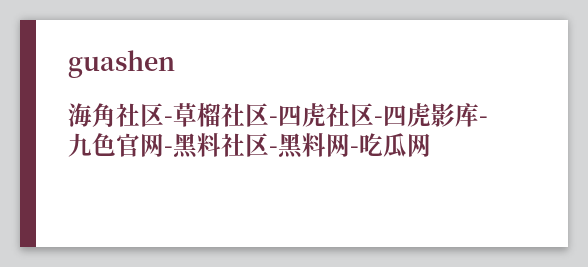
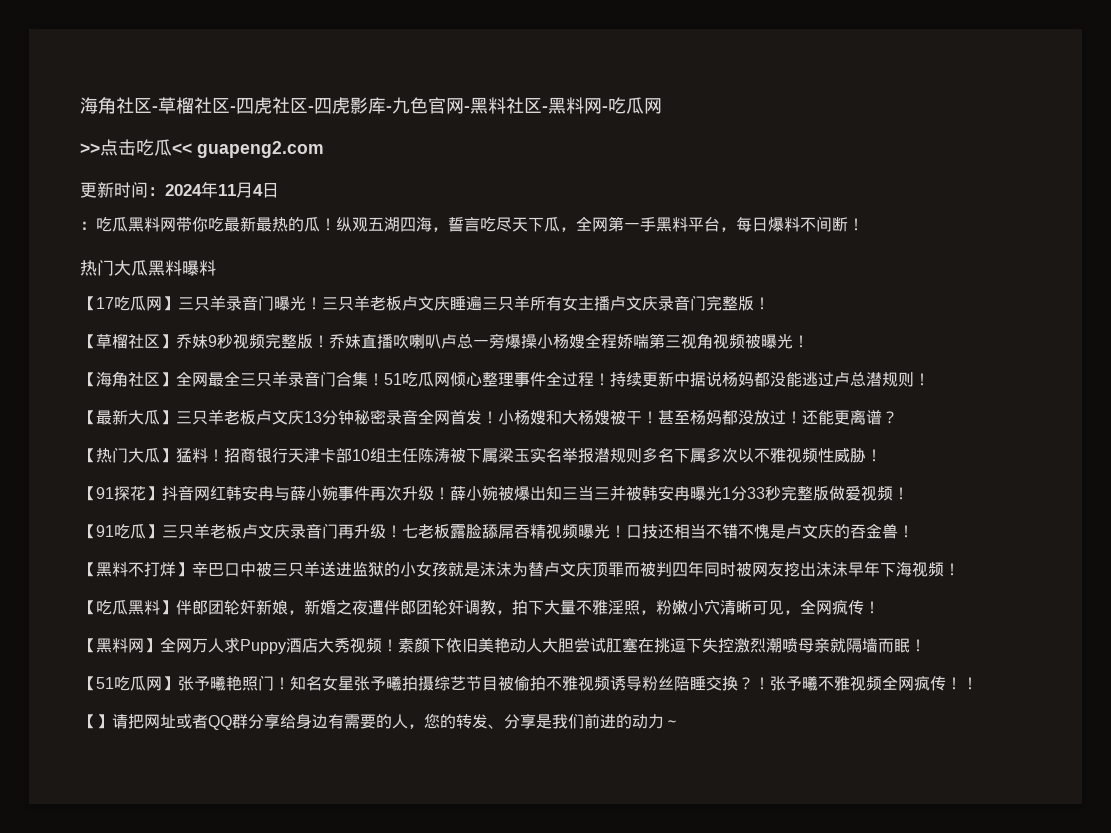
- guashen
+ >>点击吃瓜<< guapeng2.com
+ 更新时间：2024年11月4日
+ ：吃瓜黑料网带你吃最新最热的瓜！纵观五湖四海，誓言吃尽天下瓜，全网第一手黑料平台，每日爆料不间断！
+ 热门大瓜黑料曝料
+ 【17吃瓜网】三只羊录音门曝光！三只羊老板卢文庆睡遍三只羊所有女主播卢文庆录音门完整版！
+ 【草榴社区】乔妹9秒视频完整版！乔妹直播吹喇叭卢总一旁爆操小杨嫂全程娇喘第三视角视频被曝光！
+ 【海角社区】全网最全三只羊录音门合集！51吃瓜网倾心整理事件全过程！持续更新中据说杨妈都没能逃过卢总潜规则！
+ 【最新大瓜】三只羊老板卢文庆13分钟秘密录音全网首发！小杨嫂和大杨嫂被干！甚至杨妈都没放过！还能更离谱？
+ 【热门大瓜】猛料！招商银行天津卡部10组主任陈涛被下属梁玉实名举报潜规则多名下属多次以不雅视频性威胁！
+ 【91探花】抖音网红韩安冉与薛小婉事件再次升级！薛小婉被爆出知三当三并被韩安冉曝光1分33秒完整版做爱视频！
+ 【91吃瓜】三只羊老板卢文庆录音门再升级！七老板露脸舔屌吞精视频曝光！口技还相当不错不愧是卢文庆的吞金兽！
+ 【黑料不打烊】辛巴口中被三只羊送进监狱的小女孩就是沫沫为替卢文庆顶罪而被判四年同时被网友挖出沫沫早年下海视频！
+ 【吃瓜黑料】伴郎团轮奸新娘，新婚之夜遭伴郎团轮奸调教，拍下大量不雅淫照，粉嫩小穴清晰可见，全网疯传！
+ 【黑料网】全网万人求Puppy酒店大秀视频！素颜下依旧美艳动人大胆尝试肛塞在挑逗下失控激烈潮喷母亲就隔墙而眠！
+ 【51吃瓜网】张予曦艳照门！知名女星张予曦拍摄综艺节目被偷拍不雅视频诱导粉丝陪睡交换？！张予曦不雅视频全网疯传！！
+ 【】请把网址或者QQ群分享给身边有需要的人，您的转发、分享是我们前进的动力～

